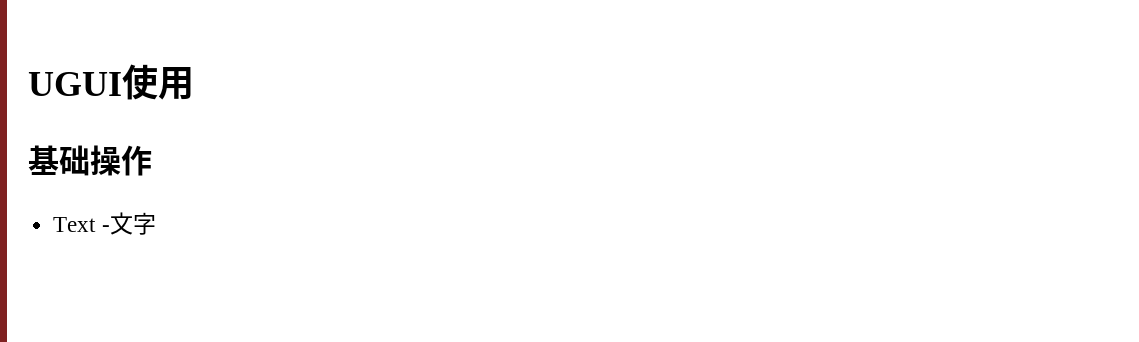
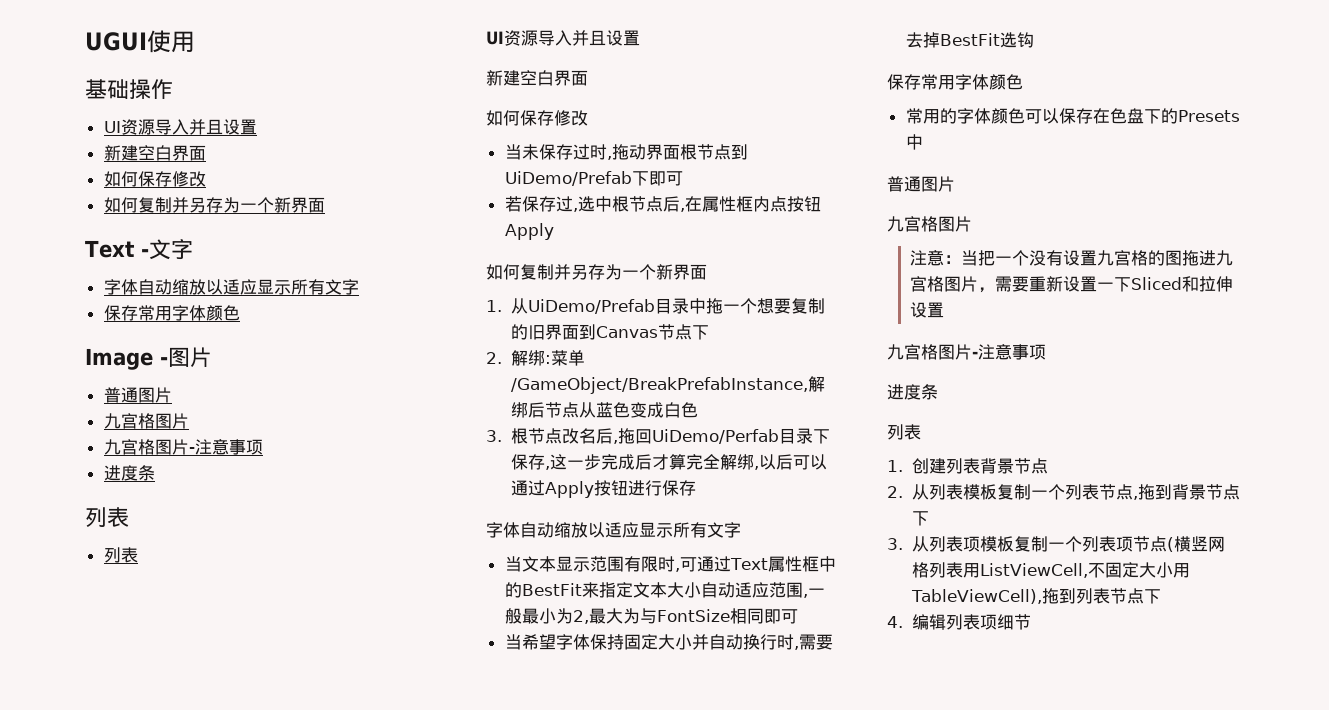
  基础操作
+ UI资源导入并且设置
+ 新建空白界面
+ 如何保存修改
+ 如何复制并另存为一个新界面
  Text -文字
+ 字体自动缩放以适应显示所有文字
+ 保存常用字体颜色
+ Image -图片
+ 普通图片
+ 九宫格图片
+ 九宫格图片-注意事项
+ 进度条
+ 列表
+ 列表
+ UI资源导入并且设置
+ 新建空白界面
+ 如何保存修改
+ 当未保存过时,拖动界面根节点到UiDemo/Prefab下即可
+ 若保存过,选中根节点后,在属性框内点按钮Apply
+ 如何复制并另存为一个新界面
+ 1.从UiDemo/Prefab目录中拖一个想要复制的旧界面到Canvas节点下
+ 2.解绑:菜单/GameObject/BreakPrefabInstance,解绑后节点从蓝色变成白色
+ 3.根节点改名后,拖回UiDemo/Perfab目录下保存,这一步完成后才算完全解绑,以后可以通过Apply按钮进行保存
+ 字体自动缩放以适应显示所有文字
+ 当文本显示范围有限时,可通过Text属性框中的BestFit来指定文本大小自动适应范围,一般最小为2,最大为与FontSize相同即可
+ 当希望字体保持固定大小并自动换行时,需要去掉BestFit选钩
+ 保存常用字体颜色
+ 常用的字体颜色可以保存在色盘下的Presets中
+ 普通图片
+ 九宫格图片
+ 注意：当把一个没有设置九宫格的图拖进九宫格图片，需要重新设置一下Sliced和拉伸设置
+ 九宫格图片-注意事项
+ 进度条
+ 列表
+ 1.创建列表背景节点
+ 2.从列表模板复制一个列表节点,拖到背景节点下
+ 3.从列表项模板复制一个列表项节点(横竖网格列表用ListViewCell,不固定大小用TableViewCell),拖到列表节点下
+ 4.编辑列表项细节

